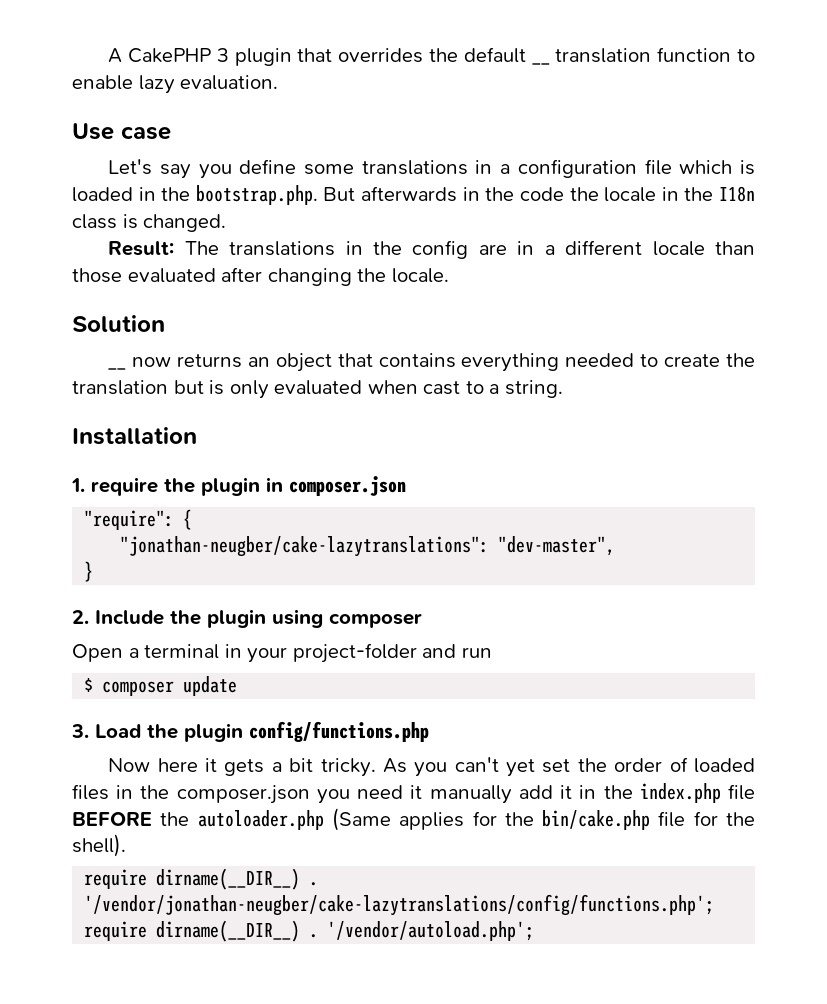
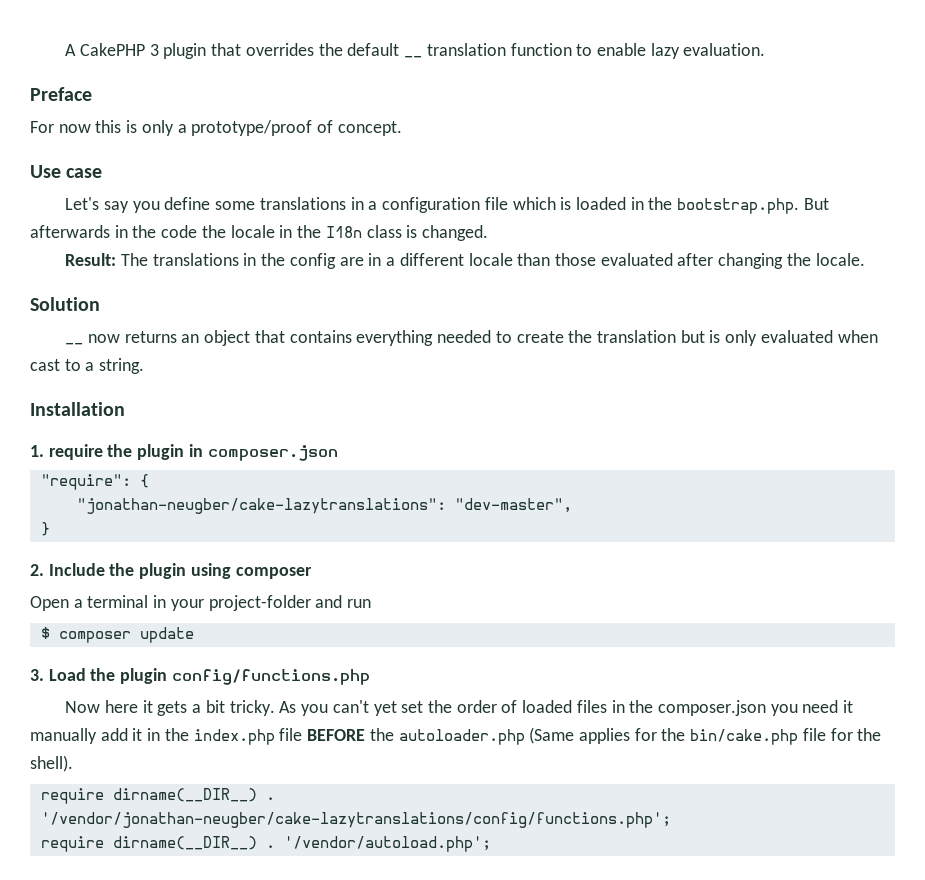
+ Preface
+ For now this is only a prototype/proof of concept.

